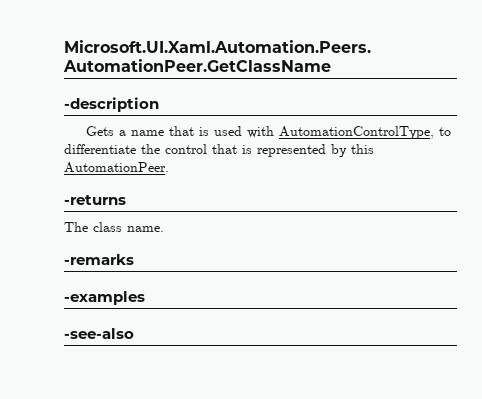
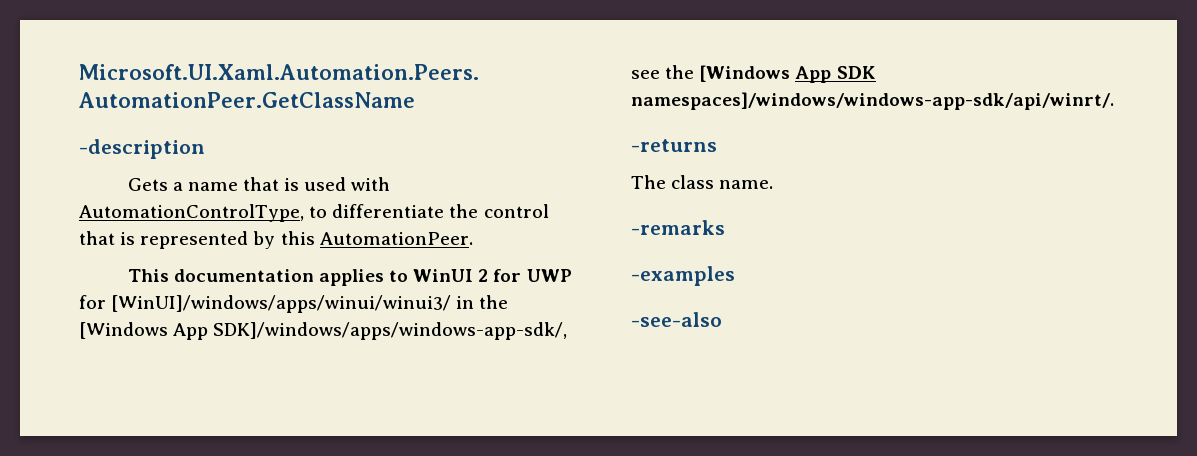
+ This documentation applies to WinUI 2 for UWP for [WinUI]/windows/apps/winui/winui3/ in the [Windows App SDK]/windows/apps/windows-app-sdk/, see the [Windows App SDK namespaces]/windows/windows-app-sdk/api/winrt/.

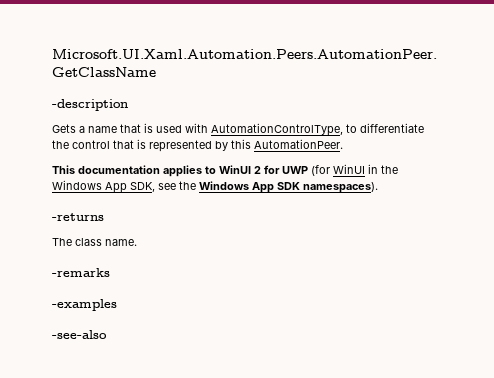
- This documentation applies to WinUI 2 for UWP for [WinUI]/windows/apps/winui/winui3/ in the [Windows App SDK]/windows/apps/windows-app-sdk/, see the [Windows App SDK namespaces]/windows/windows-app-sdk/api/winrt/.
+ This documentation applies to WinUI 2 for UWP (for WinUI in the Windows App SDK, see the Windows App SDK namespaces).

